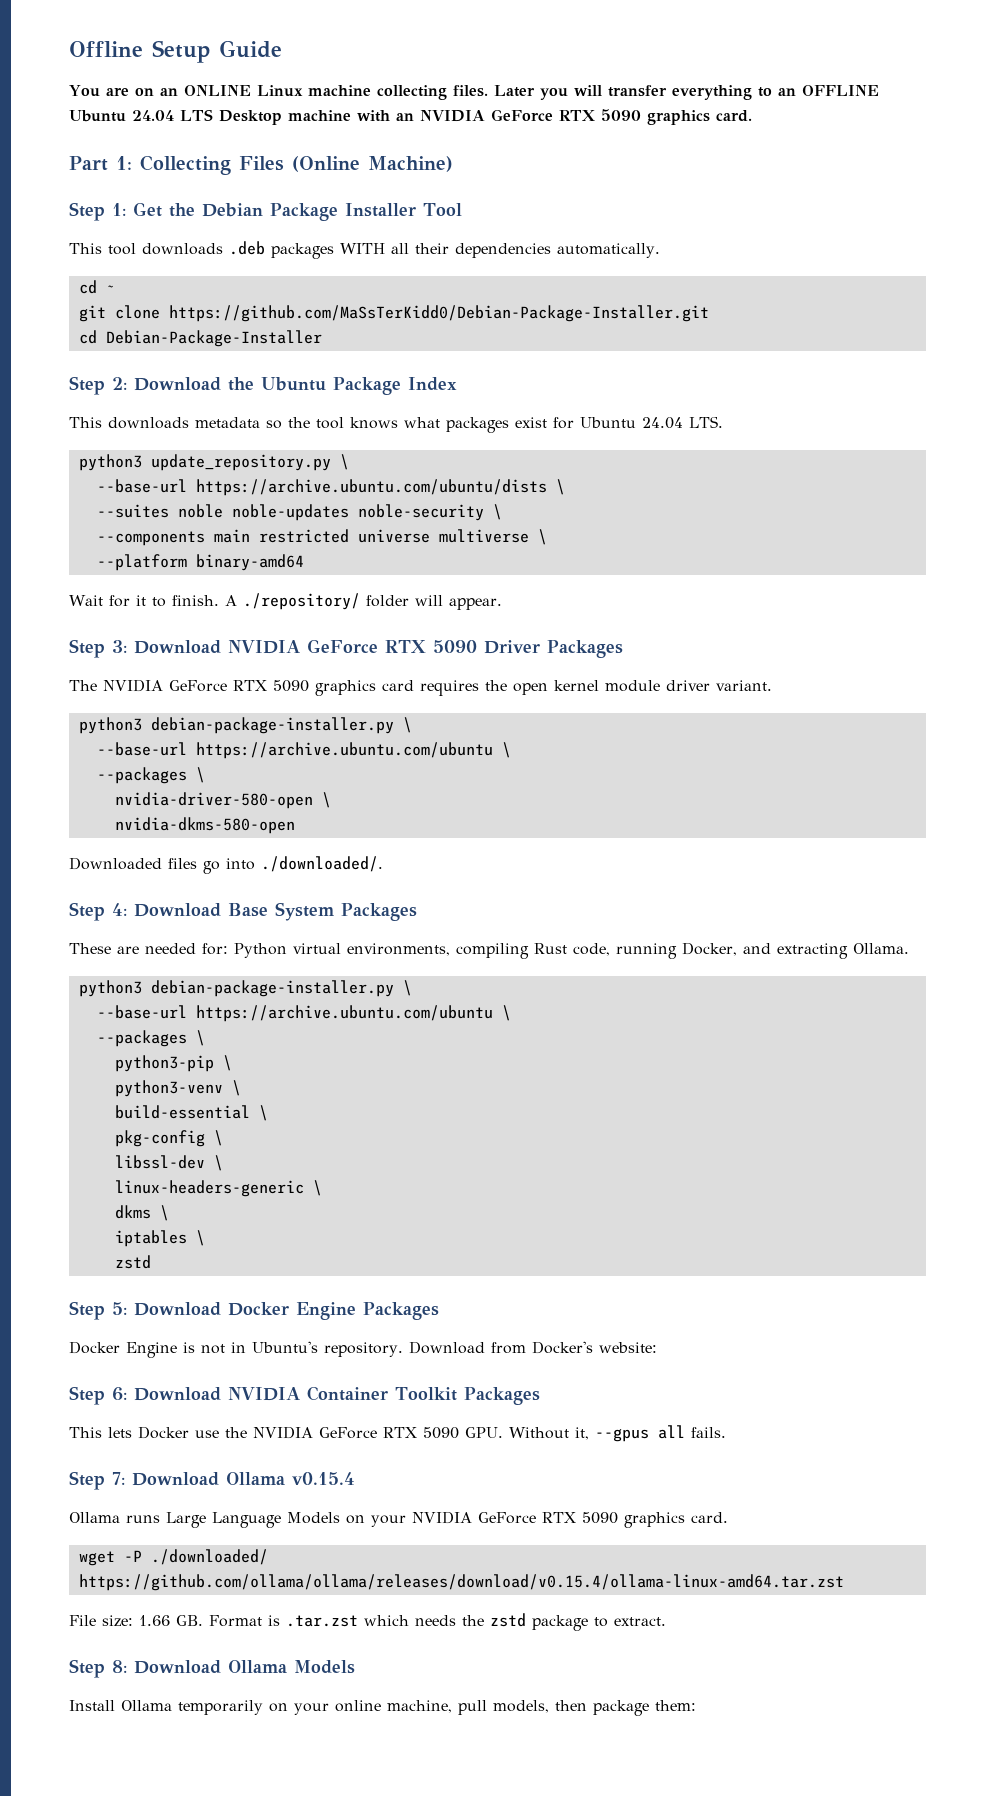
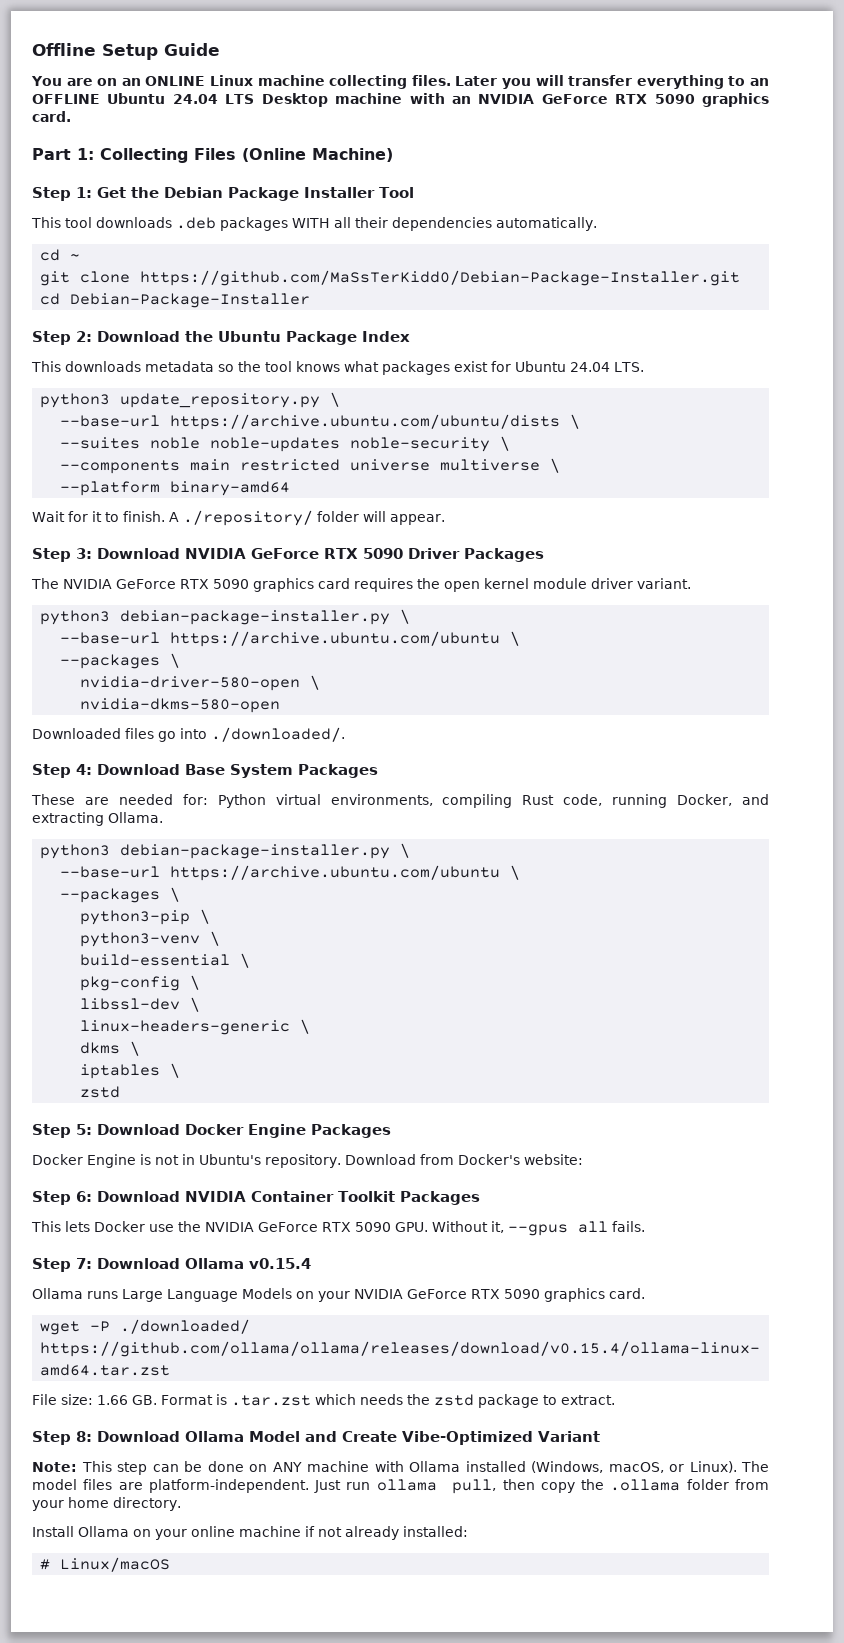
- Step 8: Download Ollama Models
+ Step 8: Download Ollama Model and Create Vibe-Optimized Variant
+ Note: This step can be done on ANY machine with Ollama installed (Windows, macOS, or Linux). The model files are platform-independent. Just run ollama pull, then copy the .ollama folder from your home directory.
- Install Ollama temporarily on your online machine, pull models, then package them:
+ Install Ollama on your online machine if not already installed:
+ # Linux/macOS

